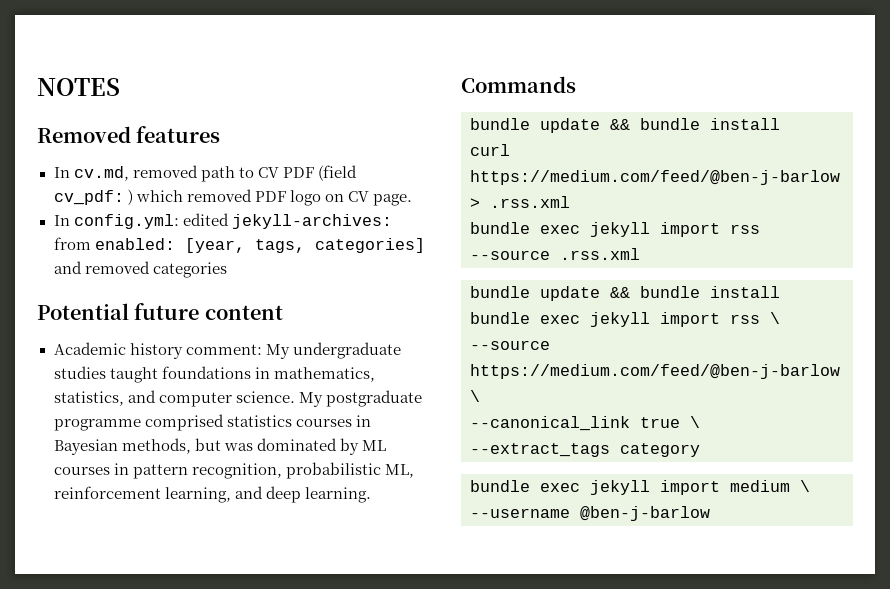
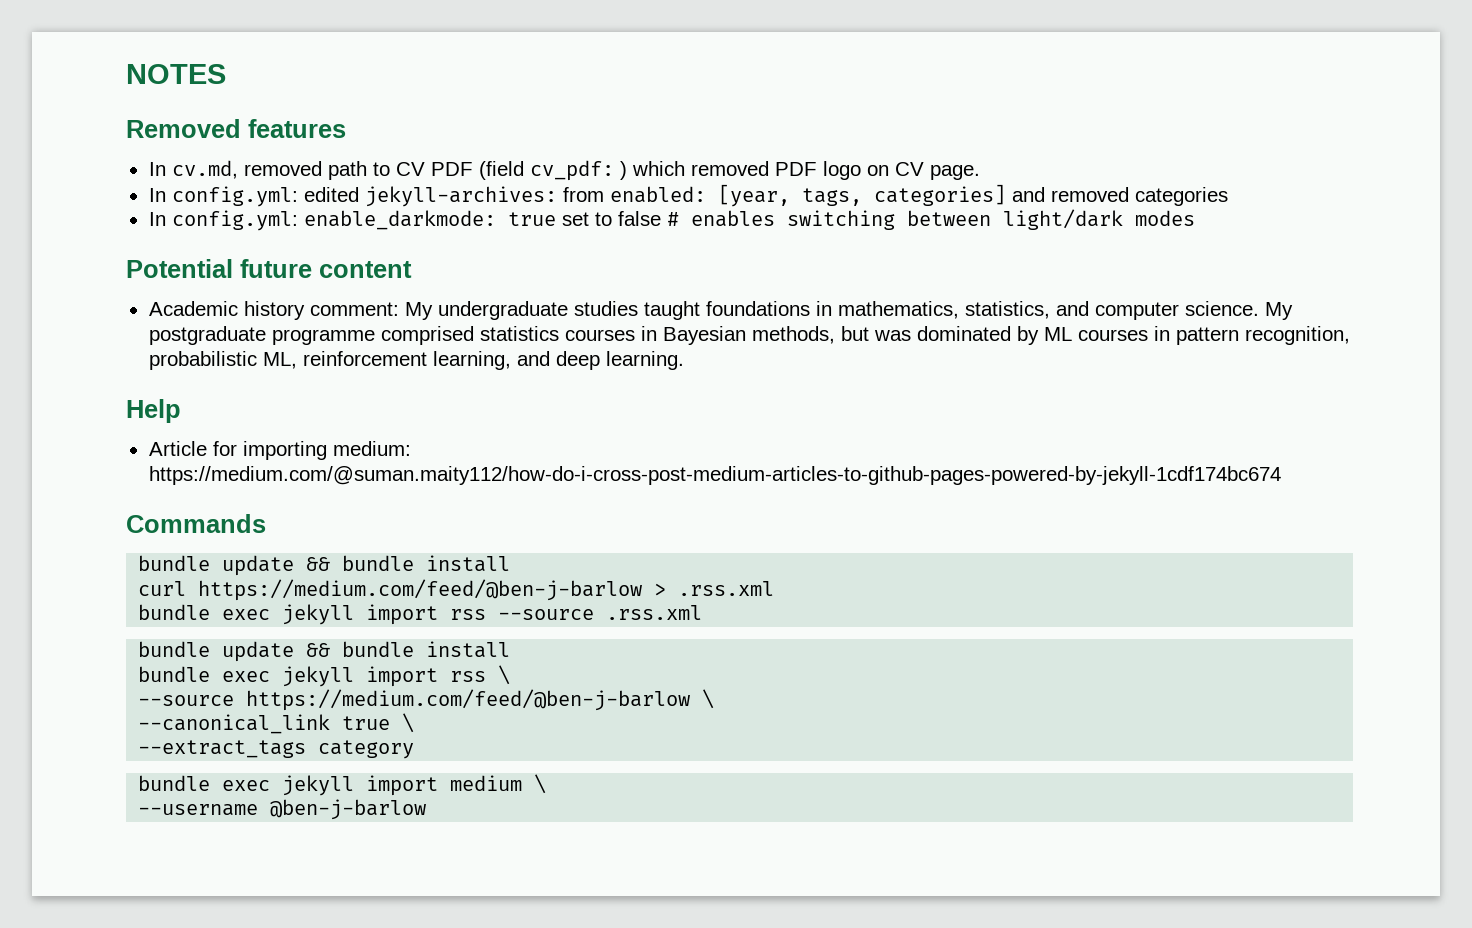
+ In config.yml: enable_darkmode: true set to false # enables switching between light/dark modes
+ Help
+ Article for importing medium: https://medium.com/@suman.maity112/how-do-i-cross-post-medium-articles-to-github-pages-powered-by-jekyll-1cdf174bc674

